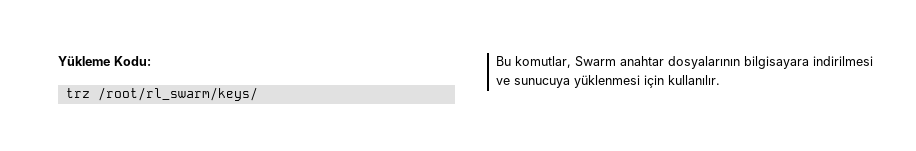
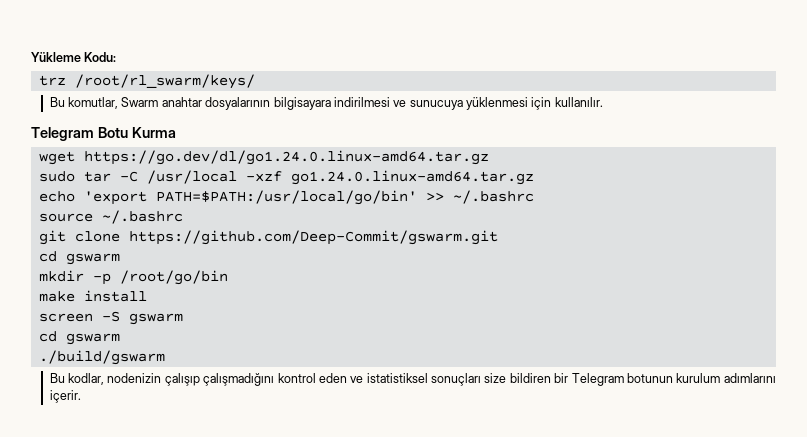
+ Telegram Botu Kurma
+ wget https://go.dev/dl/go1.24.0.linux-amd64.tar.gz
+ sudo tar -C /usr/local -xzf go1.24.0.linux-amd64.tar.gz
+ echo 'export PATH=$PATH:/usr/local/go/bin' >> ~/.bashrc
+ source ~/.bashrc
+ git clone https://github.com/Deep-Commit/gswarm.git
+ cd gswarm
+ mkdir -p /root/go/bin
+ make install
+ screen -S gswarm
+ cd gswarm
+ ./build/gswarm
+ Bu kodlar, nodenizin çalışıp çalışmadığını kontrol eden ve istatistiksel sonuçları size bildiren bir Telegram botunun kurulum adımlarını içerir.

